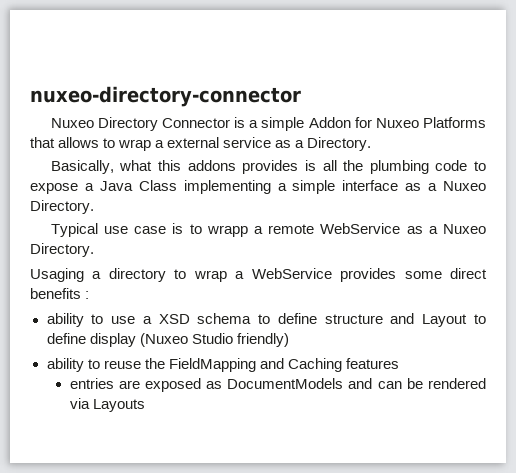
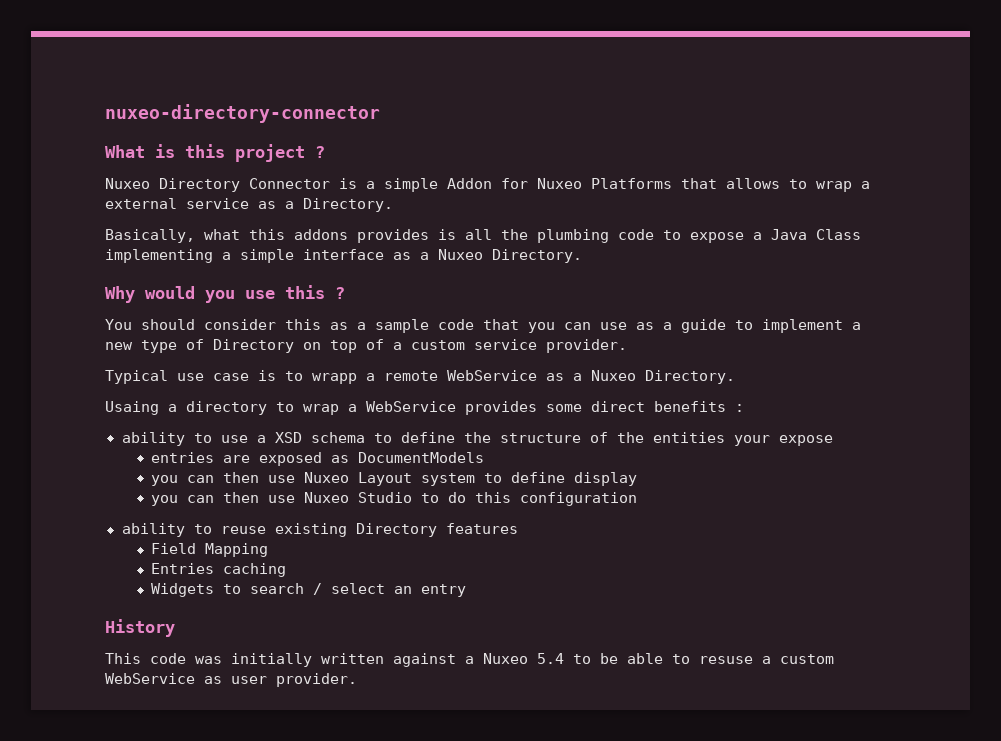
+ What is this project ?
+ Why would you use this ?
+ You should consider this as a sample code that you can use as a guide to implement a new type of Directory on top of a custom service provider.
- Usaging a directory to wrap a WebService provides some direct benefits :
+ Usaing a directory to wrap a WebService provides some direct benefits :
- ability to use a XSD schema to define structure and Layout to define display (Nuxeo Studio friendly)
- ability to reuse the FieldMapping and Caching features
+ ability to use a XSD schema to define the structure of the entities your expose
- entries are exposed as DocumentModels and can be rendered via Layouts
+ entries are exposed as DocumentModels
+ you can then use Nuxeo Layout system to define display
+ you can then use Nuxeo Studio to do this configuration
+ ability to reuse existing Directory features
+ Field Mapping
+ Entries caching
+ Widgets to search / select an entry
+ History
+ This code was initially written against a Nuxeo 5.4 to be able to resuse a custom WebService as user provider.

